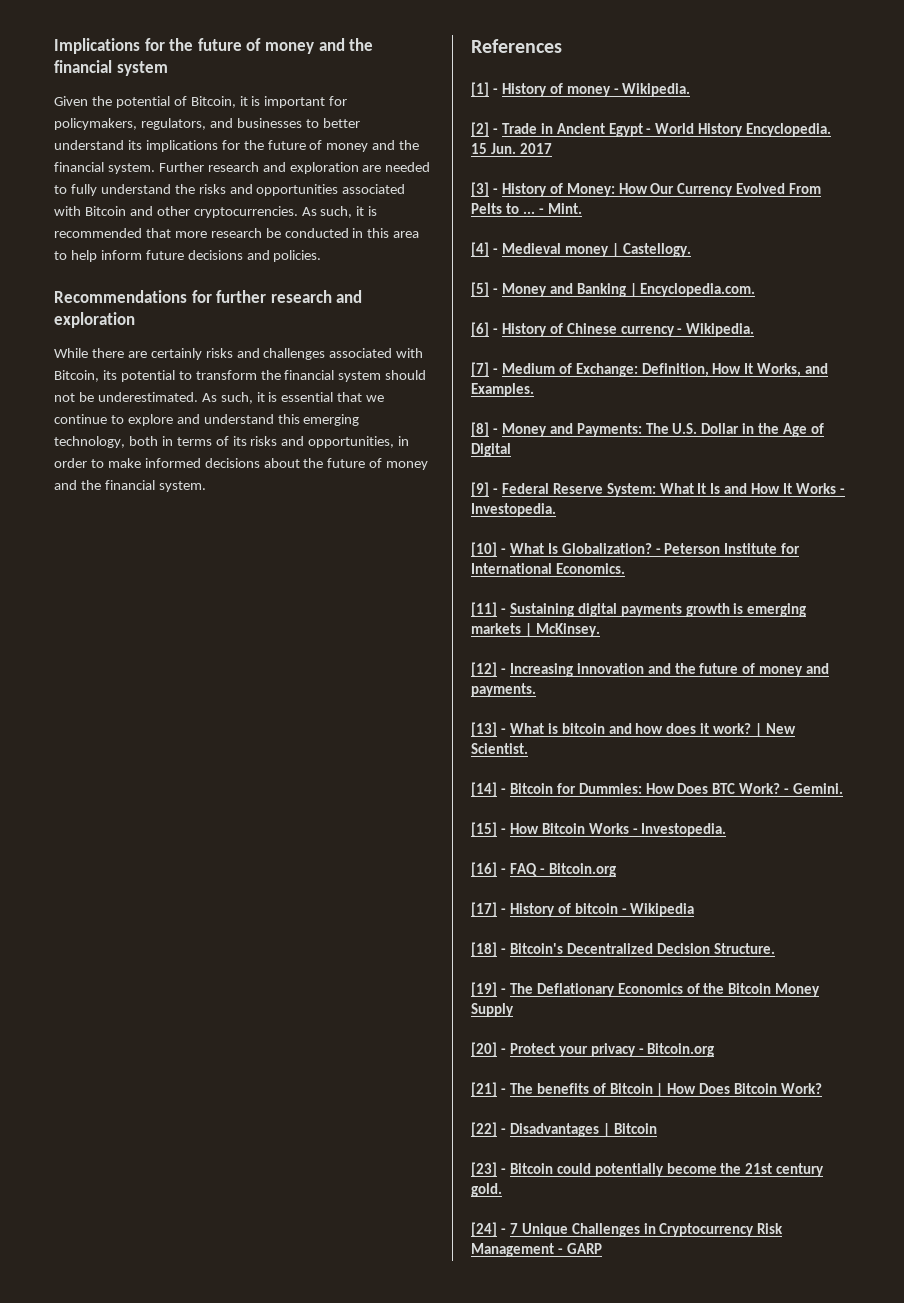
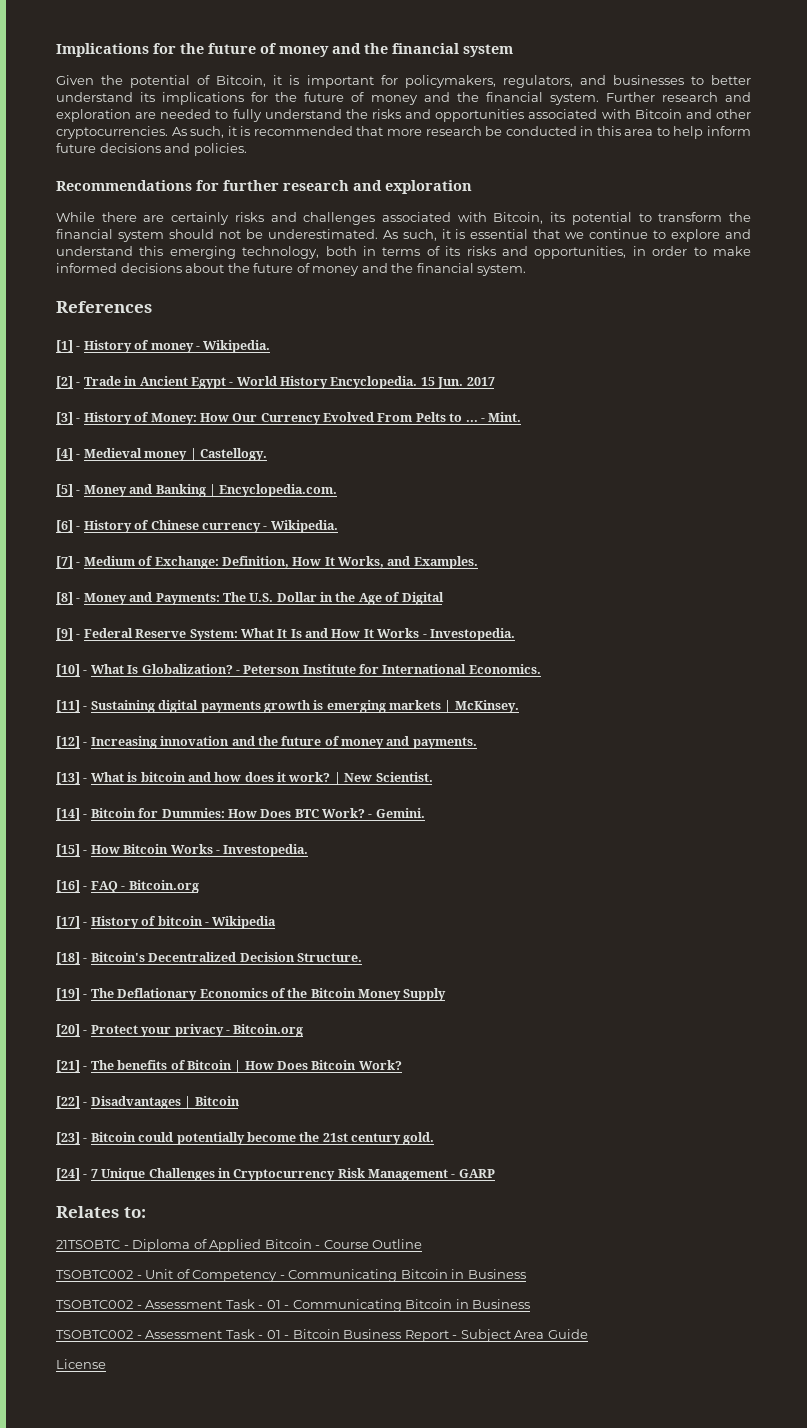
+ Relates to:
+ 21TSOBTC - Diploma of Applied Bitcoin - Course Outline
+ TSOBTC002 - Unit of Competency - Communicating Bitcoin in Business
+ TSOBTC002 - Assessment Task - 01 - Communicating Bitcoin in Business
+ TSOBTC002 - Assessment Task - 01 - Bitcoin Business Report - Subject Area Guide
+ License

